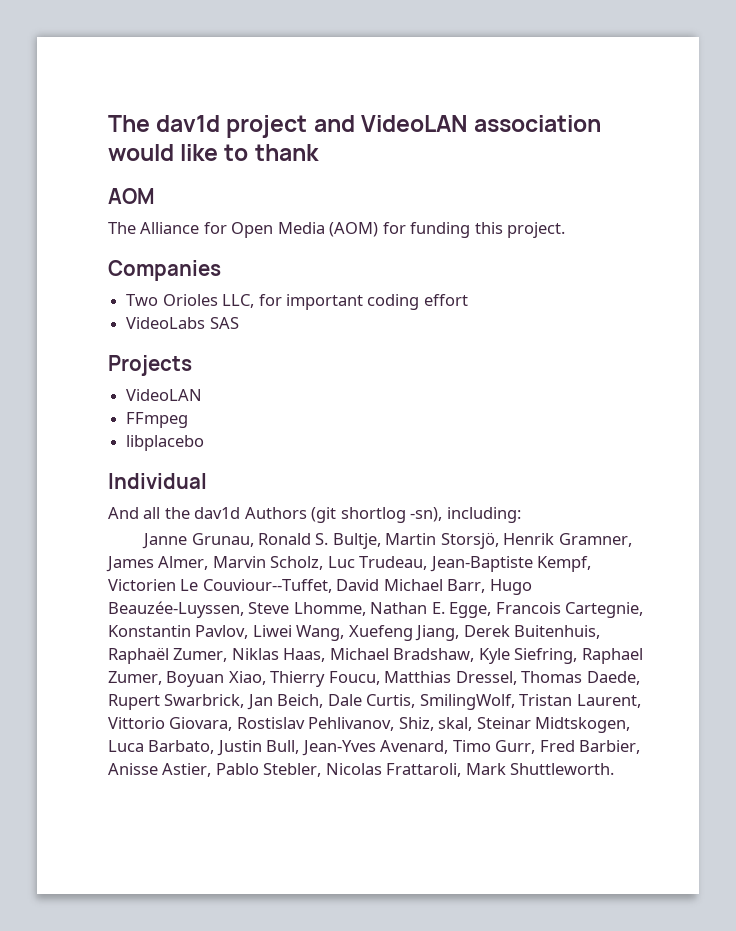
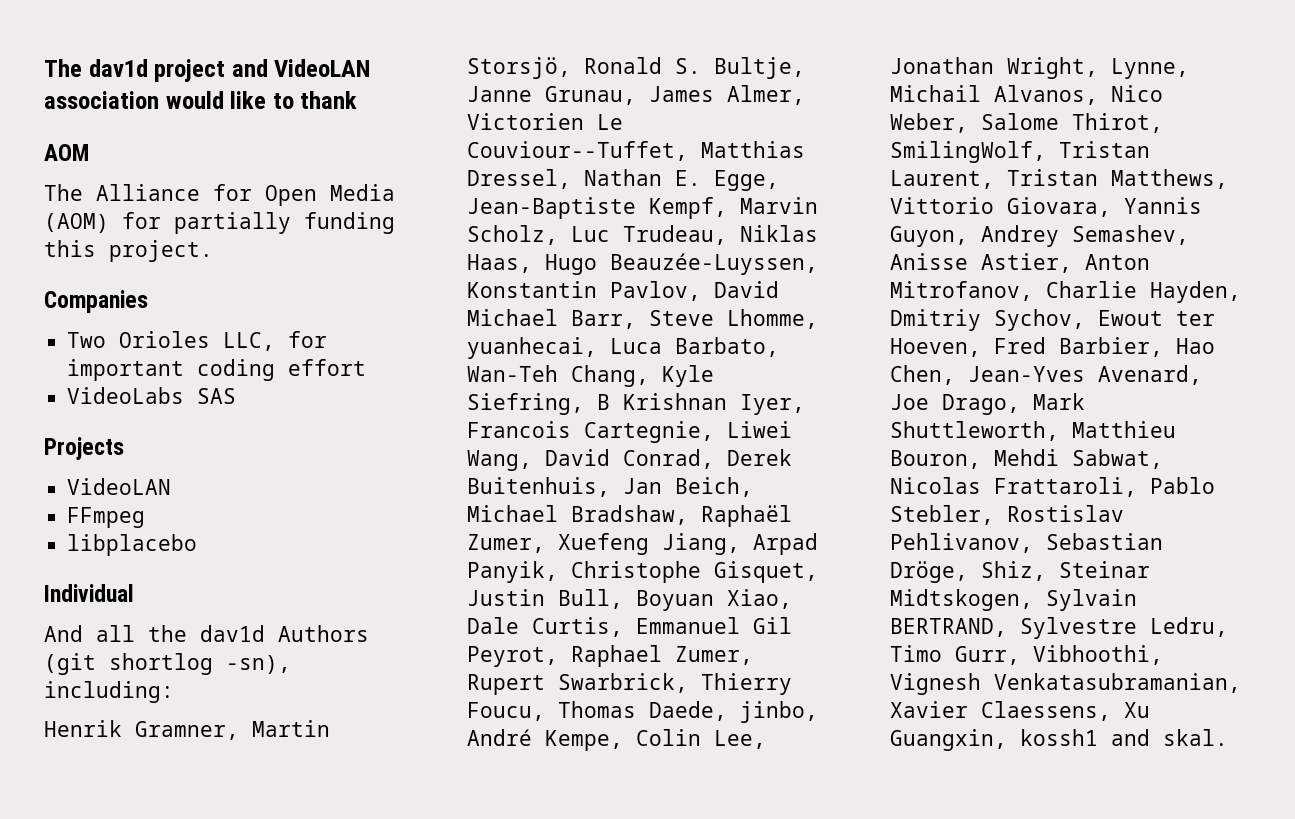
- The Alliance for Open Media (AOM) for funding this project.
+ The Alliance for Open Media (AOM) for partially funding this project.
- Janne Grunau, Ronald S. Bultje, Martin Storsjö, Henrik Gramner, James Almer, Marvin Scholz, Luc Trudeau, Jean-Baptiste Kempf, Victorien Le Couviour--Tuffet, David Michael Barr, Hugo Beauzée-Luyssen, Steve Lhomme, Nathan E. Egge, Francois Cartegnie, Konstantin Pavlov, Liwei Wang, Xuefeng Jiang, Derek Buitenhuis, Raphaël Zumer, Niklas Haas, Michael Bradshaw, Kyle Siefring, Raphael Zumer, Boyuan Xiao, Thierry Foucu, Matthias Dressel, Thomas Daede, Rupert Swarbrick, Jan Beich, Dale Curtis, SmilingWolf, Tristan Laurent, Vittorio Giovara, Rostislav Pehlivanov, Shiz, skal, Steinar Midtskogen, Luca Barbato, Justin Bull, Jean-Yves Avenard, Timo Gurr, Fred Barbier, Anisse Astier, Pablo Stebler, Nicolas Frattaroli, Mark Shuttleworth.
+ Henrik Gramner, Martin Storsjö, Ronald S. Bultje, Janne Grunau, James Almer, Victorien Le Couviour--Tuffet, Matthias Dressel, Nathan E. Egge, Jean-Baptiste Kempf, Marvin Scholz, Luc Trudeau, Niklas Haas, Hugo Beauzée-Luyssen, Konstantin Pavlov, David Michael Barr, Steve Lhomme, yuanhecai, Luca Barbato, Wan-Teh Chang, Kyle Siefring, B Krishnan Iyer, Francois Cartegnie, Liwei Wang, David Conrad, Derek Buitenhuis, Jan Beich, Michael Bradshaw, Raphaël Zumer, Xuefeng Jiang, Arpad Panyik, Christophe Gisquet, Justin Bull, Boyuan Xiao, Dale Curtis, Emmanuel Gil Peyrot, Raphael Zumer, Rupert Swarbrick, Thierry Foucu, Thomas Daede, jinbo, André Kempe, Colin Lee, Jonathan Wright, Lynne, Michail Alvanos, Nico Weber, Salome Thirot, SmilingWolf, Tristan Laurent, Tristan Matthews, Vittorio Giovara, Yannis Guyon, Andrey Semashev, Anisse Astier, Anton Mitrofanov, Charlie Hayden, Dmitriy Sychov, Ewout ter Hoeven, Fred Barbier, Hao Chen, Jean-Yves Avenard, Joe Drago, Mark Shuttleworth, Matthieu Bouron, Mehdi Sabwat, Nicolas Frattaroli, Pablo Stebler, Rostislav Pehlivanov, Sebastian Dröge, Shiz, Steinar Midtskogen, Sylvain BERTRAND, Sylvestre Ledru, Timo Gurr, Vibhoothi, Vignesh Venkatasubramanian, Xavier Claessens, Xu Guangxin, kossh1 and skal.

